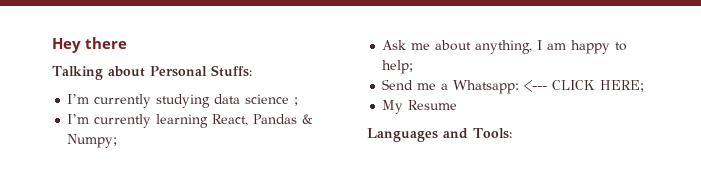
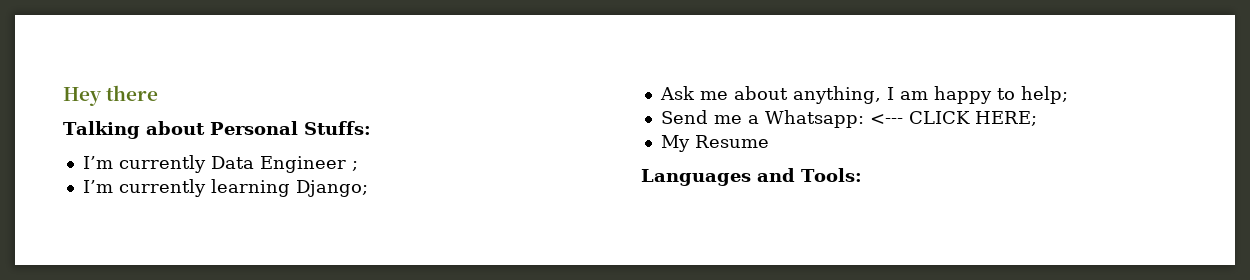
- I’m currently studying data science ;
+ I’m currently Data Engineer ;
- I’m currently learning React, Pandas & Numpy;
+ I’m currently learning Django;

